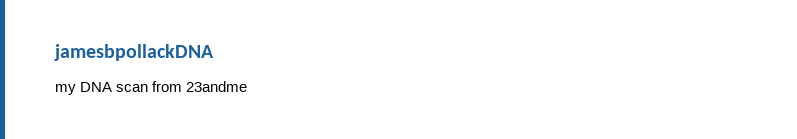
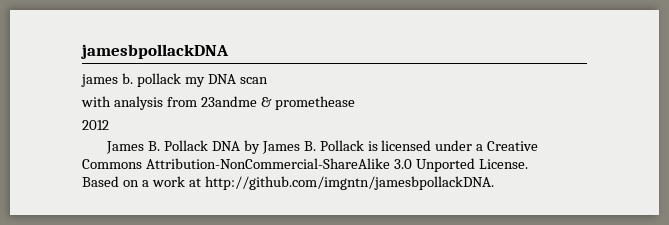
- my DNA scan from 23andme
+ james b. pollack my DNA scan
+ with analysis from 23andme & promethease
+ 2012
+ James B. Pollack DNA by James B. Pollack is licensed under a Creative Commons Attribution-NonCommercial-ShareAlike 3.0 Unported License.
+ Based on a work at http://github.com/imgntn/jamesbpollackDNA.

